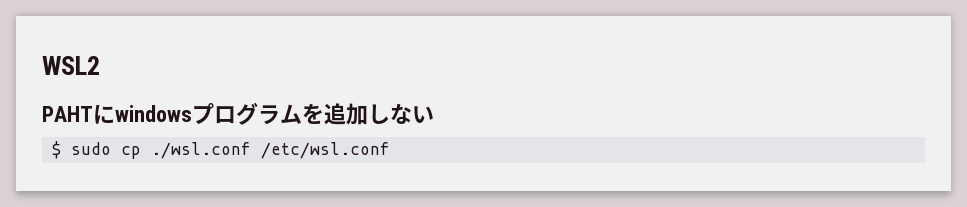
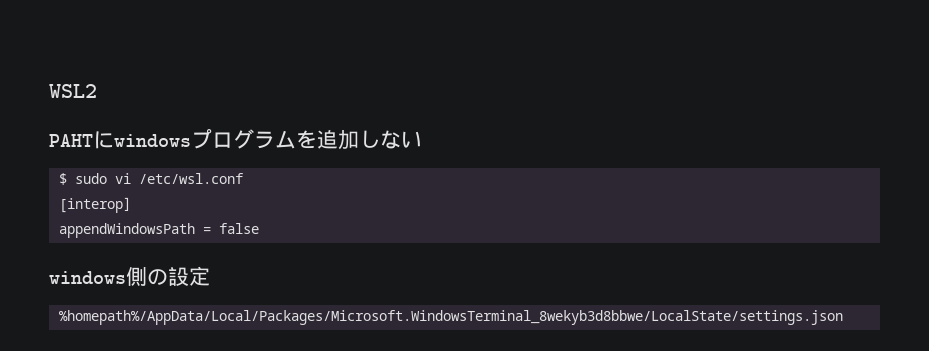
- $ sudo cp ./wsl.conf /etc/wsl.conf
+ $ sudo vi /etc/wsl.conf
+ [interop]
+ appendWindowsPath = false
+ windows側の設定
+ %homepath%/AppData/Local/Packages/Microsoft.WindowsTerminal_8wekyb3d8bbwe/LocalState/settings.json

